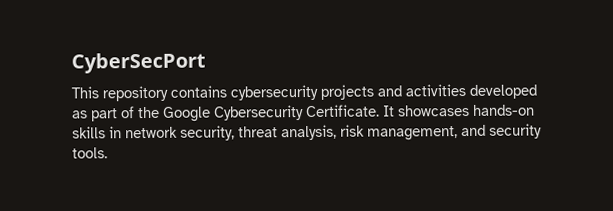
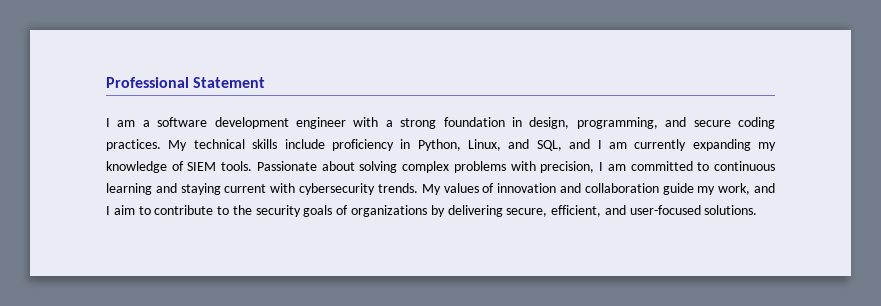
- CyberSecPort
- This repository contains cybersecurity projects and activities developed as part of the Google Cybersecurity Certificate. It showcases hands-on skills in network security, threat analysis, risk management, and security tools.
+ Professional Statement
+ I am a software development engineer with a strong foundation in design, programming, and secure coding practices. My technical skills include proficiency in Python, Linux, and SQL, and I am currently expanding my knowledge of SIEM tools. Passionate about solving complex problems with precision, I am committed to continuous learning and staying current with cybersecurity trends. My values of innovation and collaboration guide my work, and I aim to contribute to the security goals of organizations by delivering secure, efficient, and user-focused solutions.

